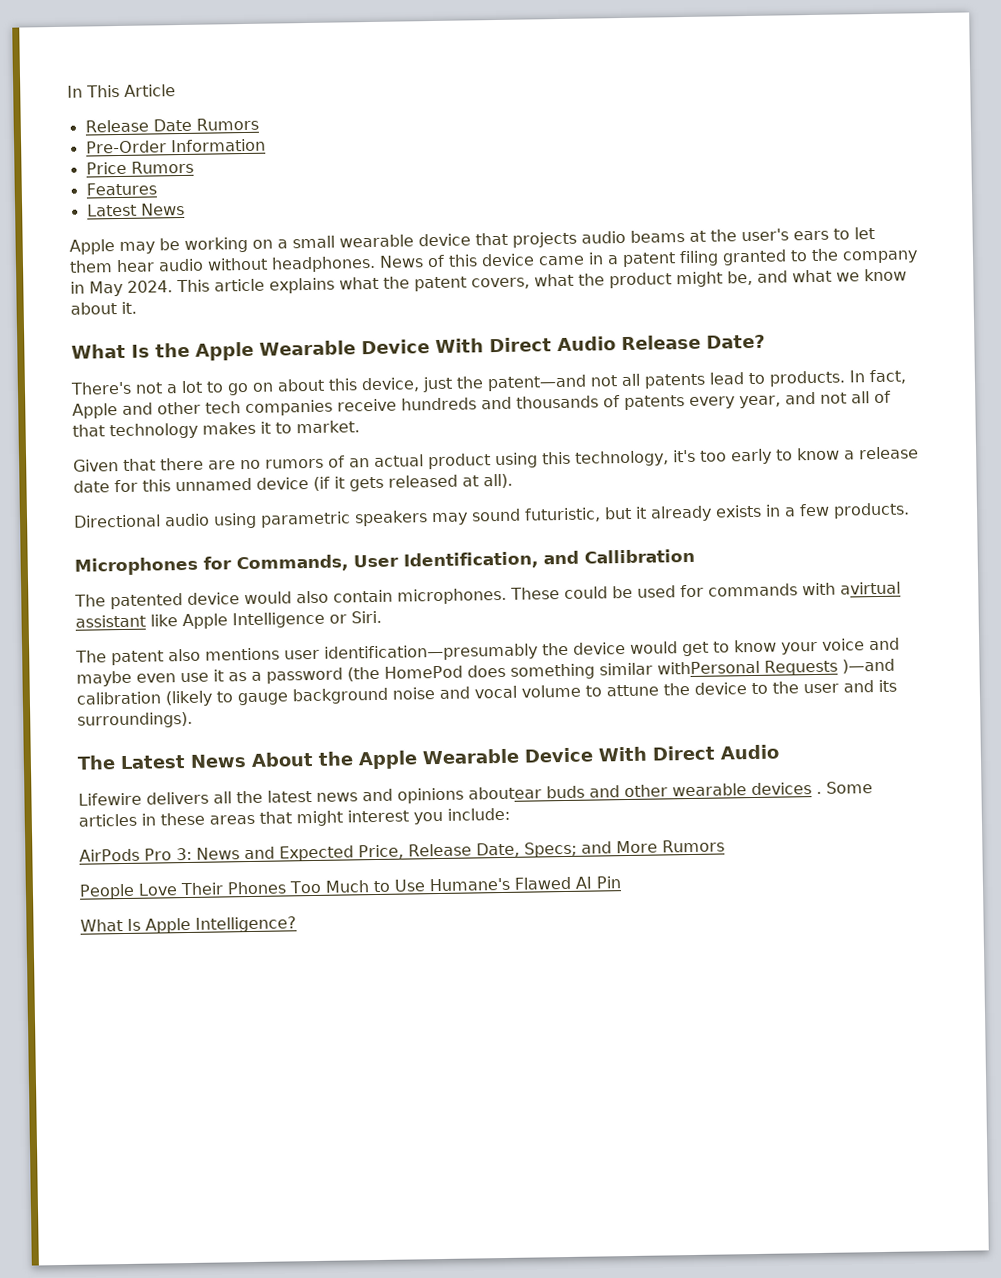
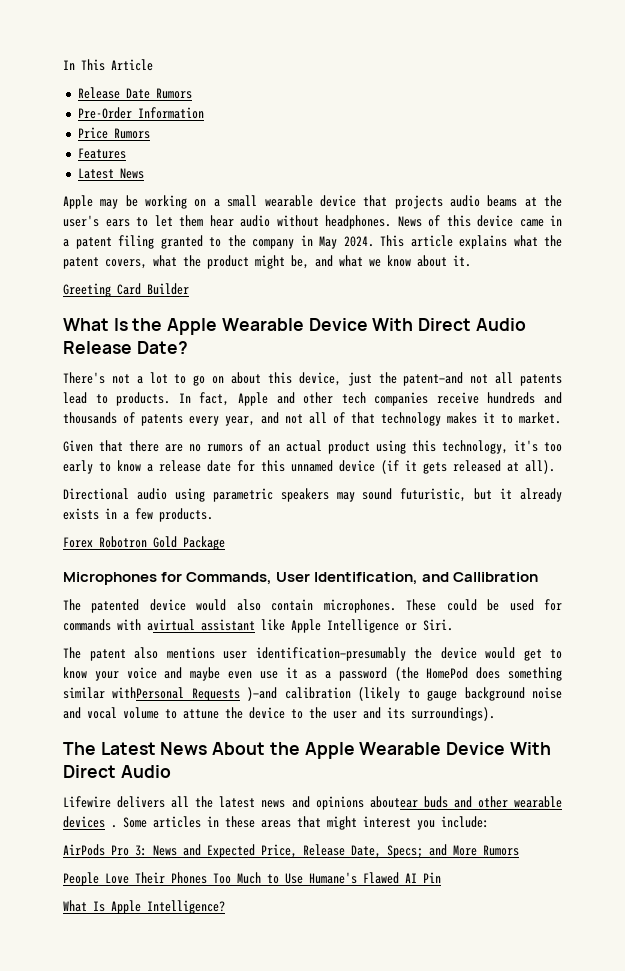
+ Greeting Card Builder
+ Forex Robotron Gold Package

